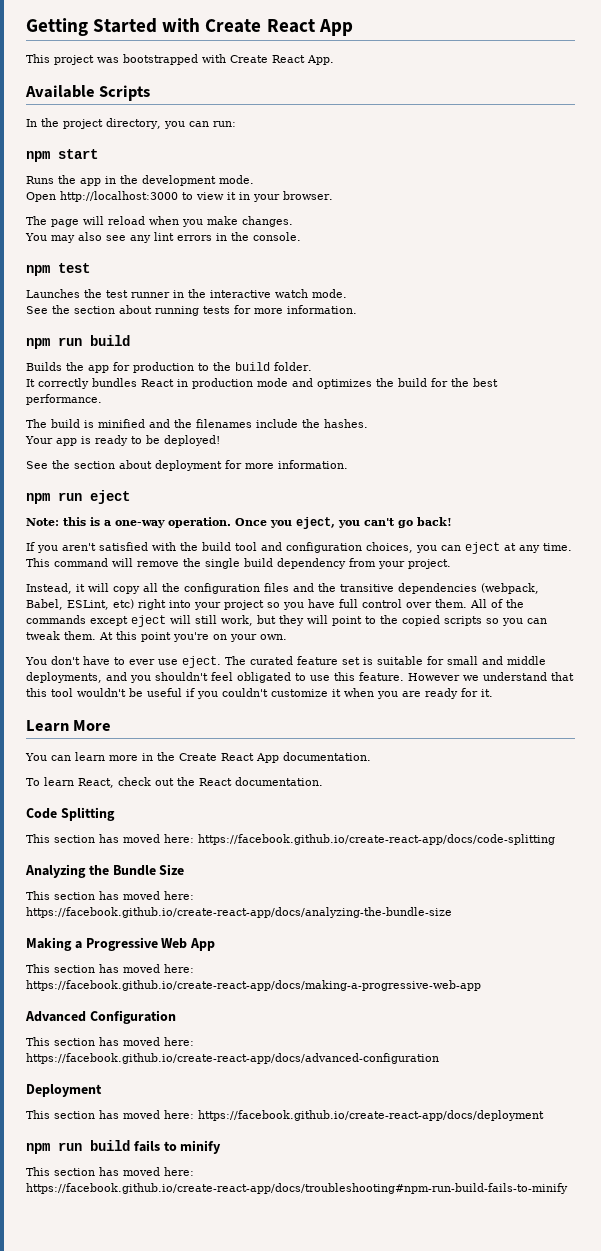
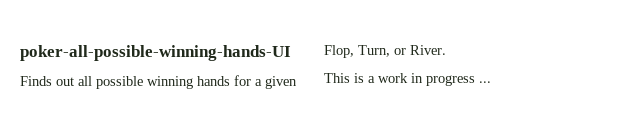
- Getting Started with Create React App
- This project was bootstrapped with Create React App.
- Available Scripts
- In the project directory, you can run:
- npm start
- Runs the app in the development mode.
- Open http://localhost:3000 to view it in your browser.
- The page will reload when you make changes.
- You may also see any lint errors in the console.
- npm test
- Launches the test runner in the interactive watch mode.
- See the section about running tests for more information.
- npm run build
- Builds the app for production to the build folder.
- It correctly bundles React in production mode and optimizes the build for the best performance.
- The build is minified and the filenames include the hashes.
- Your app is ready to be deployed!
- See the section about deployment for more information.
- npm run eject
- Note: this is a one-way operation. Once you eject, you can't go back!
- If you aren't satisfied with the build tool and configuration choices, you can eject at any time. This command will remove the single build dependency from your project.
- Instead, it will copy all the configuration files and the transitive dependencies (webpack, Babel, ESLint, etc) right into your project so you have full control over them. All of the commands except eject will still work, but they will point to the copied scripts so you can tweak them. At this point you're on your own.
- You don't have to ever use eject. The curated feature set is suitable for small and middle deployments, and you shouldn't feel obligated to use this feature. However we understand that this tool wouldn't be useful if you couldn't customize it when you are ready for it.
- Learn More
- You can learn more in the Create React App documentation.
- To learn React, check out the React documentation.
- Code Splitting
- This section has moved here: https://facebook.github.io/create-react-app/docs/code-splitting
- Analyzing the Bundle Size
- This section has moved here: https://facebook.github.io/create-react-app/docs/analyzing-the-bundle-size
- Making a Progressive Web App
- This section has moved here: https://facebook.github.io/create-react-app/docs/making-a-progressive-web-app
- Advanced Configuration
- This section has moved here: https://facebook.github.io/create-react-app/docs/advanced-configuration
- Deployment
- This section has moved here: https://facebook.github.io/create-react-app/docs/deployment
- npm run build fails to minify
- This section has moved here: https://facebook.github.io/create-react-app/docs/troubleshooting#npm-run-build-fails-to-minify
+ poker-all-possible-winning-hands-UI
+ Finds out all possible winning hands for a given Flop, Turn, or River.
+ This is a work in progress ...

